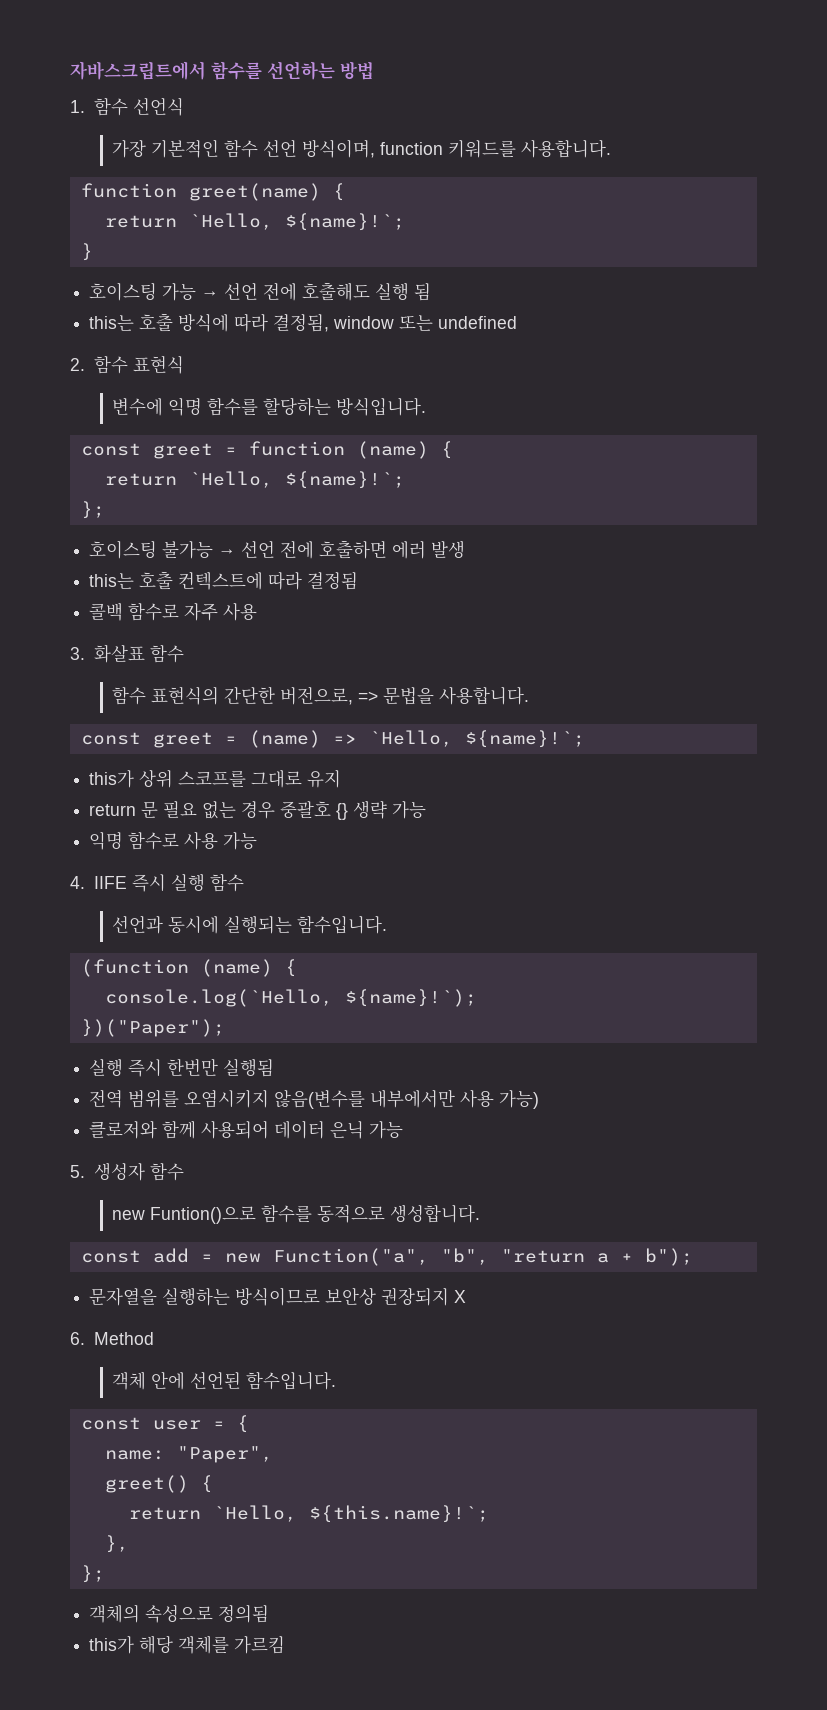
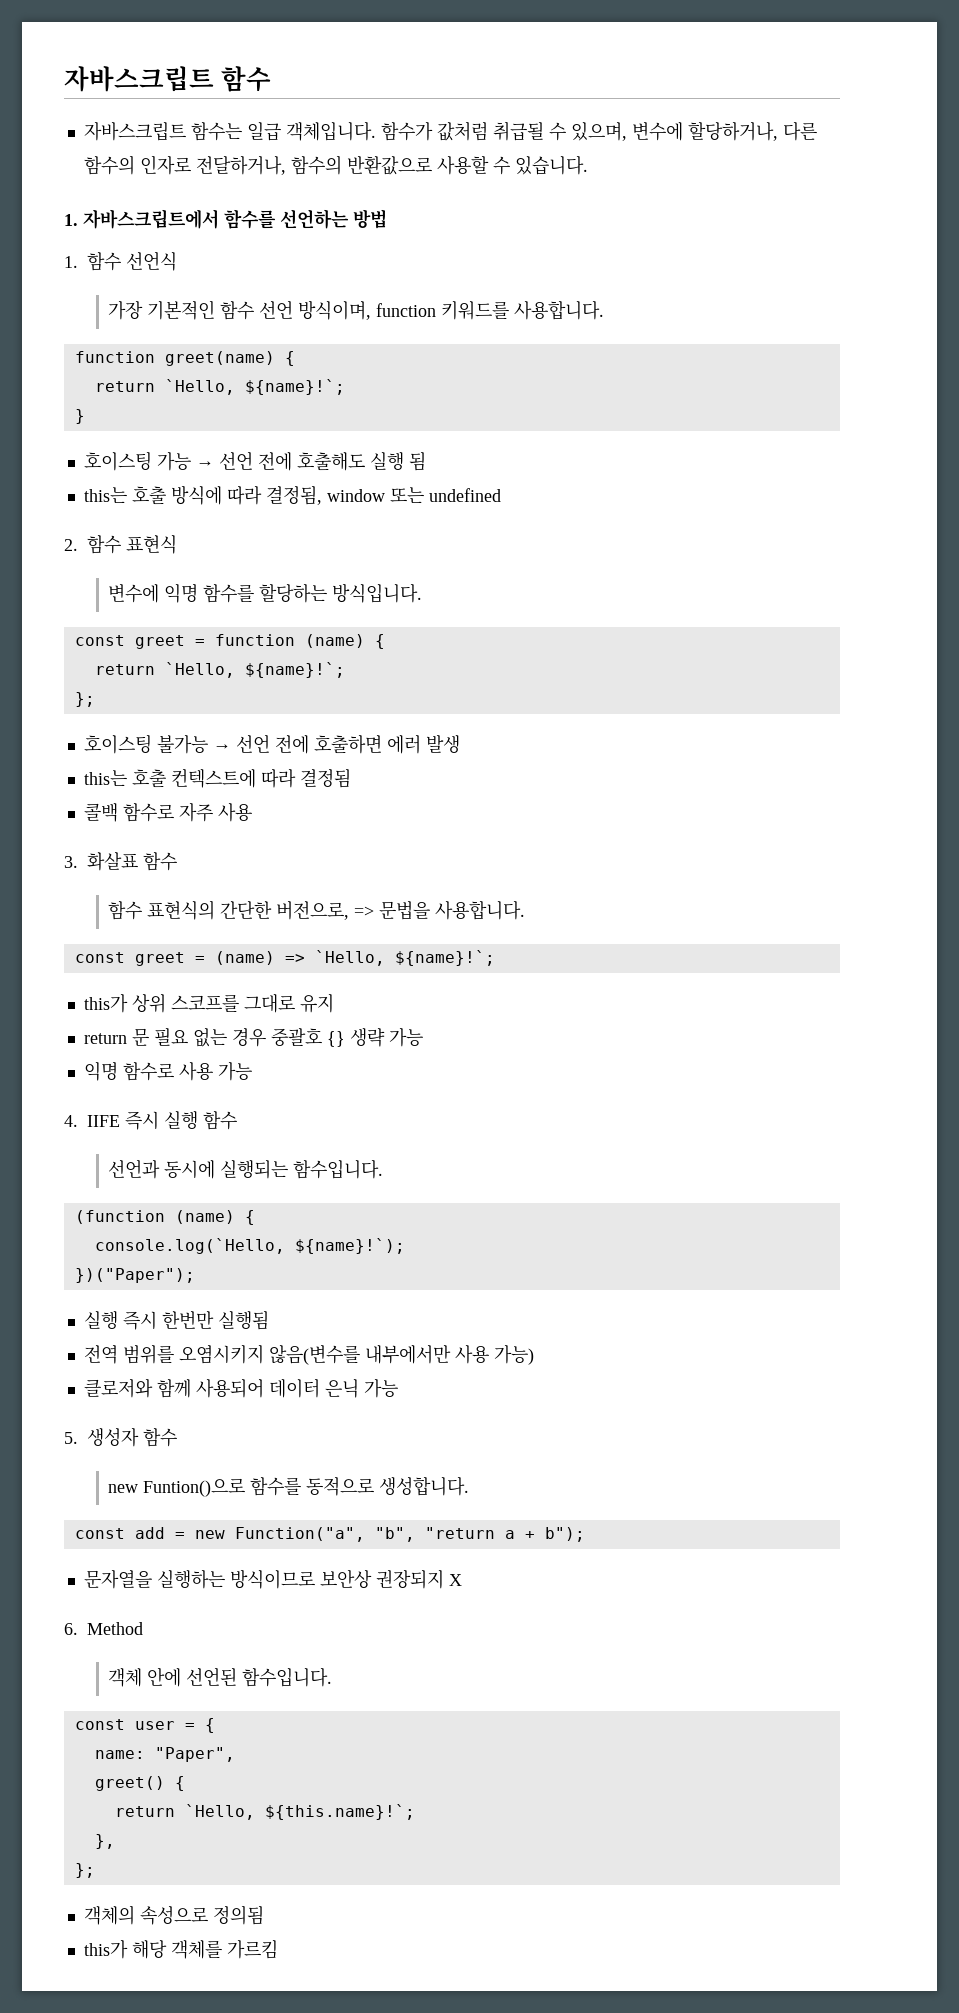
- 자바스크립트에서 함수를 선언하는 방법
+ 자바스크립트 함수
+ 자바스크립트 함수는 일급 객체입니다. 함수가 값처럼 취급될 수 있으며, 변수에 할당하거나, 다른 함수의 인자로 전달하거나, 함수의 반환값으로 사용할 수 있습니다.
+ 1. 자바스크립트에서 함수를 선언하는 방법

